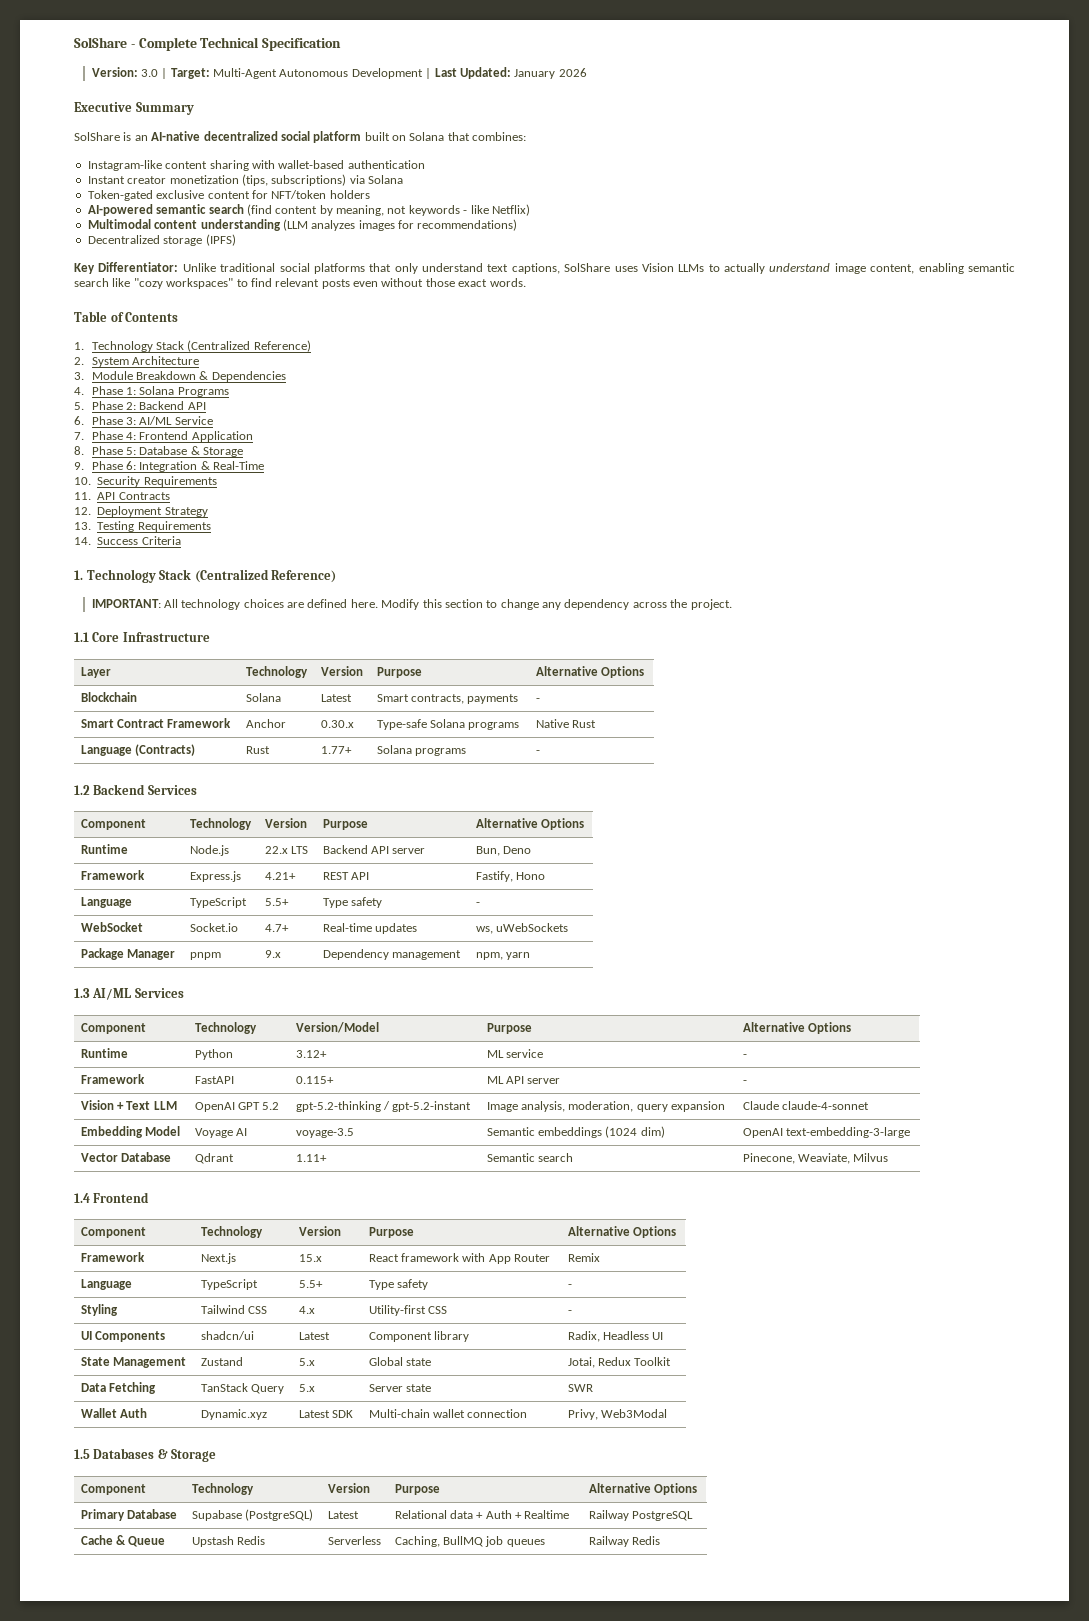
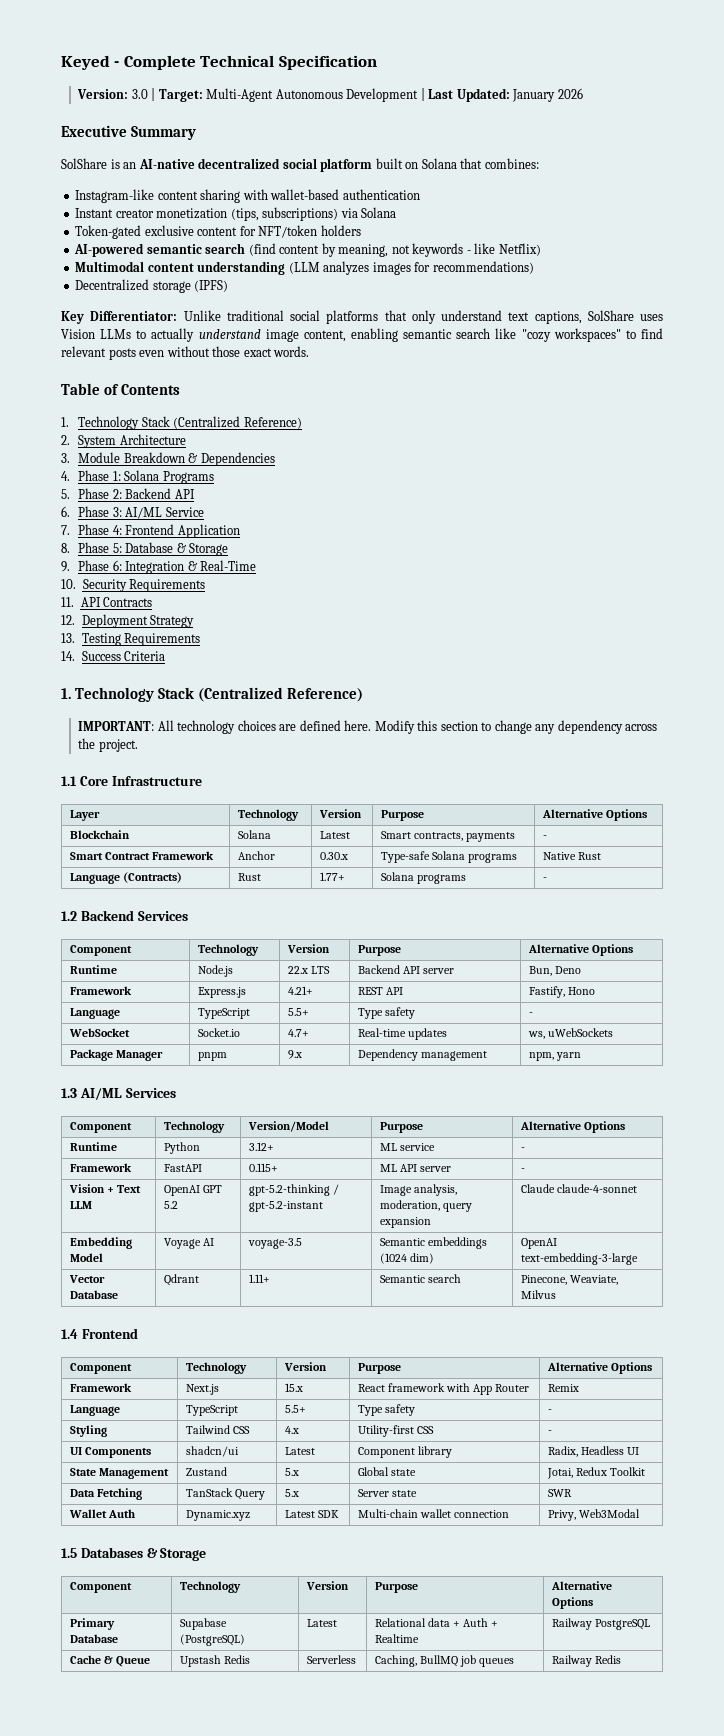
- SolShare - Complete Technical Specification
+ Keyed - Complete Technical Specification

